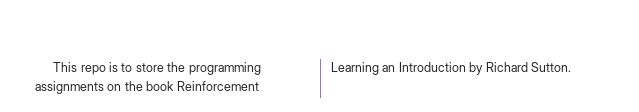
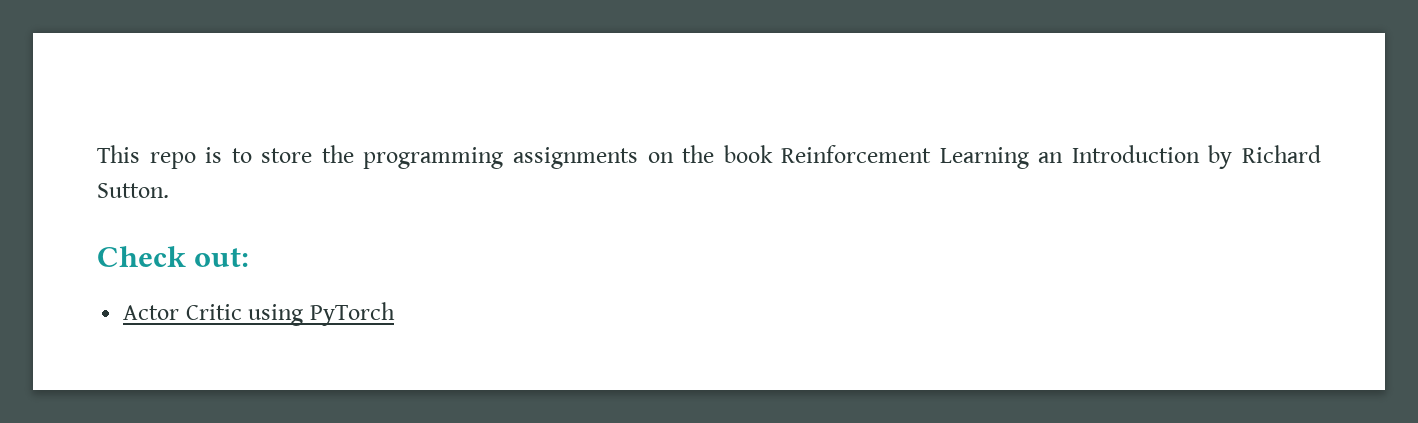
+ Check out:
+ Actor Critic using PyTorch

